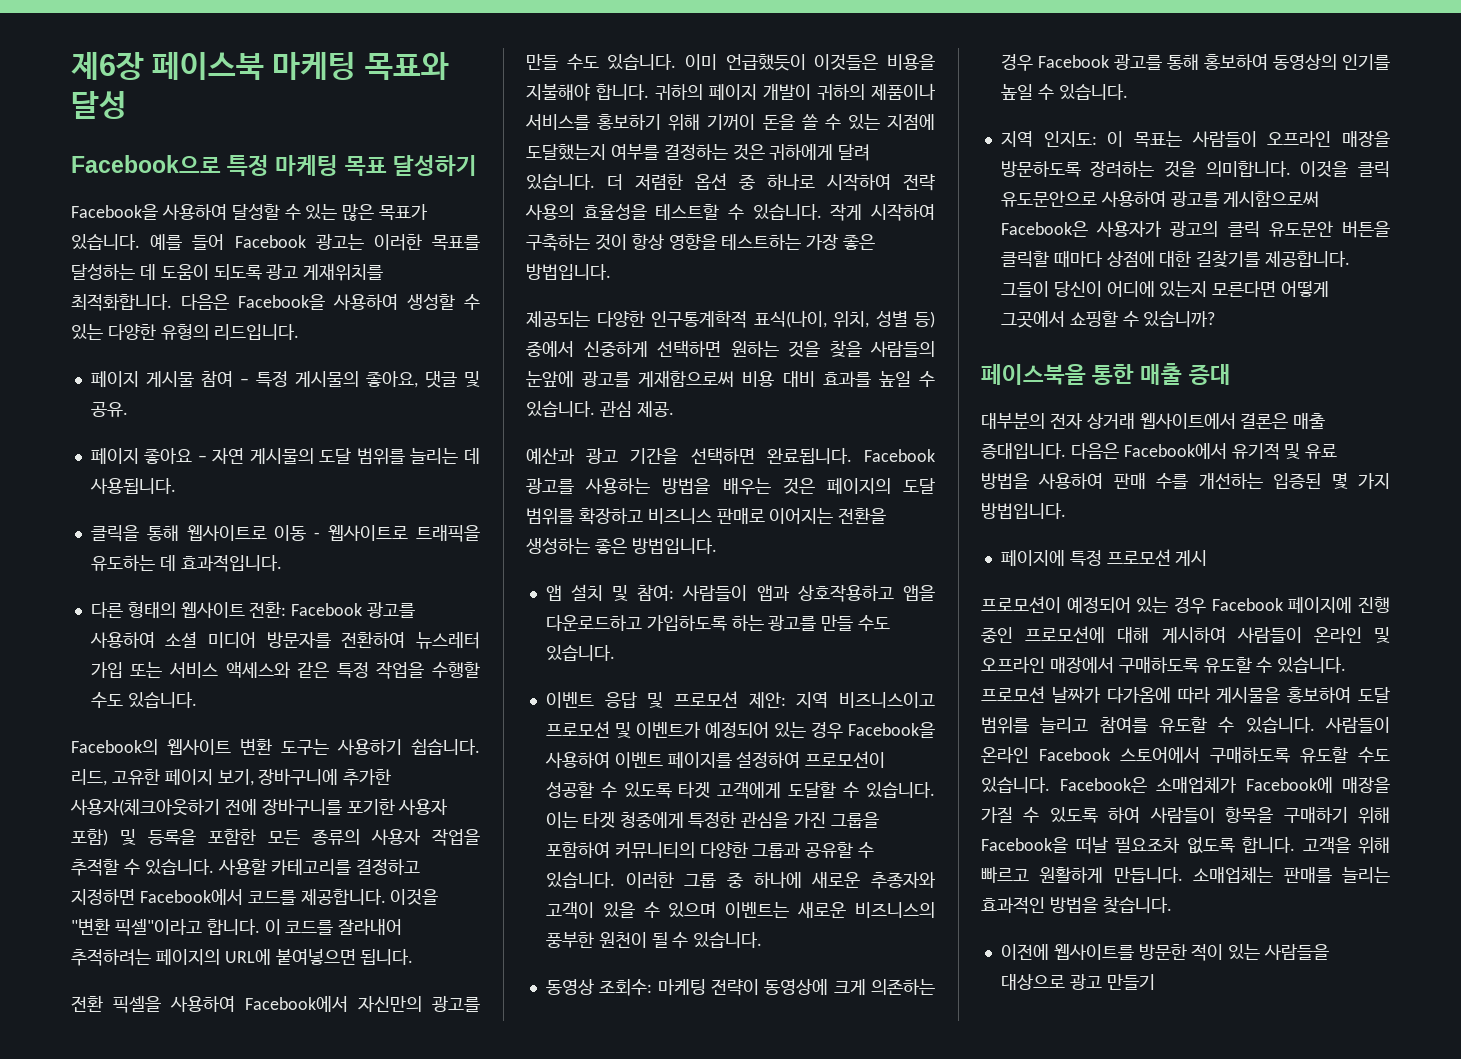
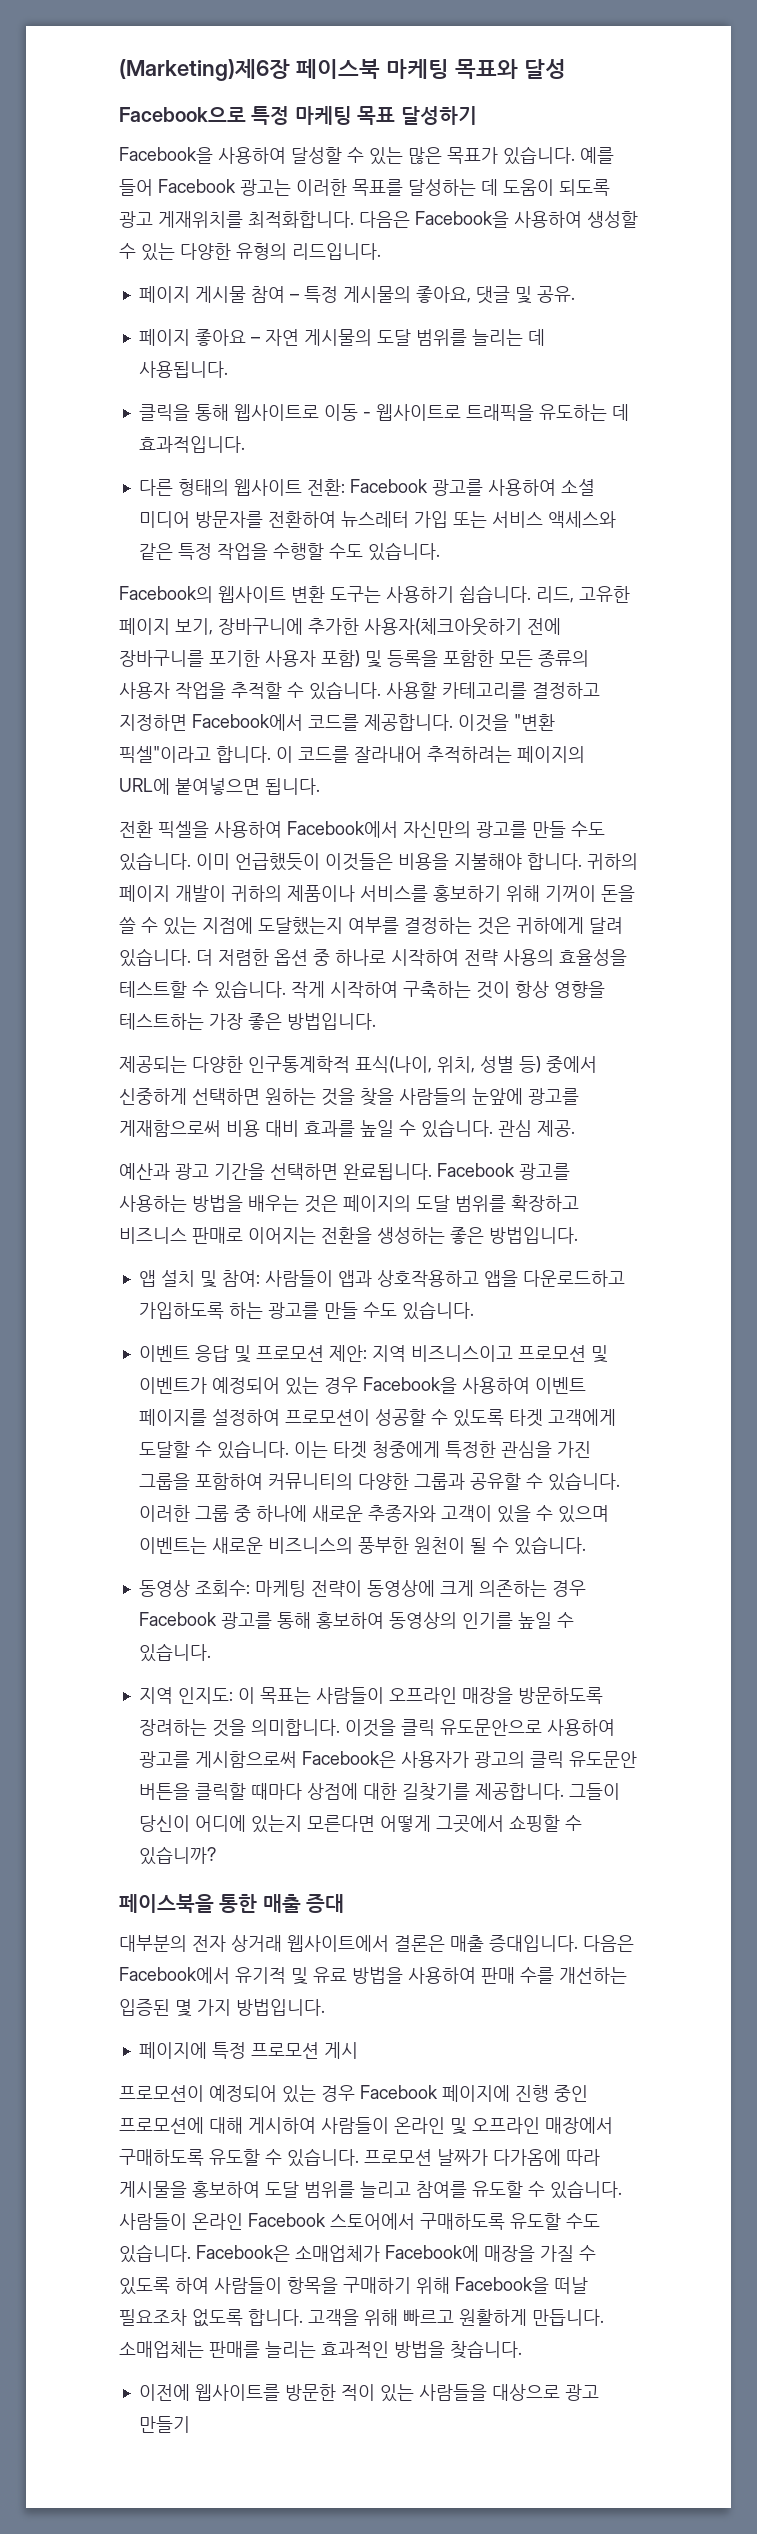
- 제6장 페이스북 마케팅 목표와 달성
+ (Marketing)제6장 페이스북 마케팅 목표와 달성

